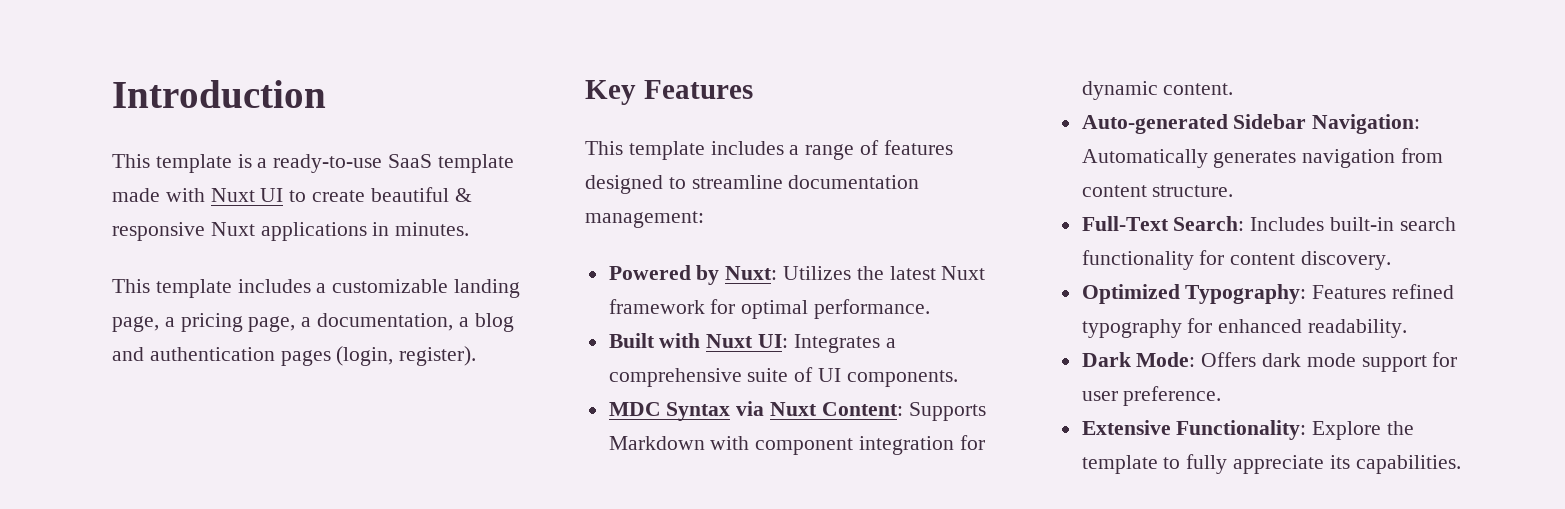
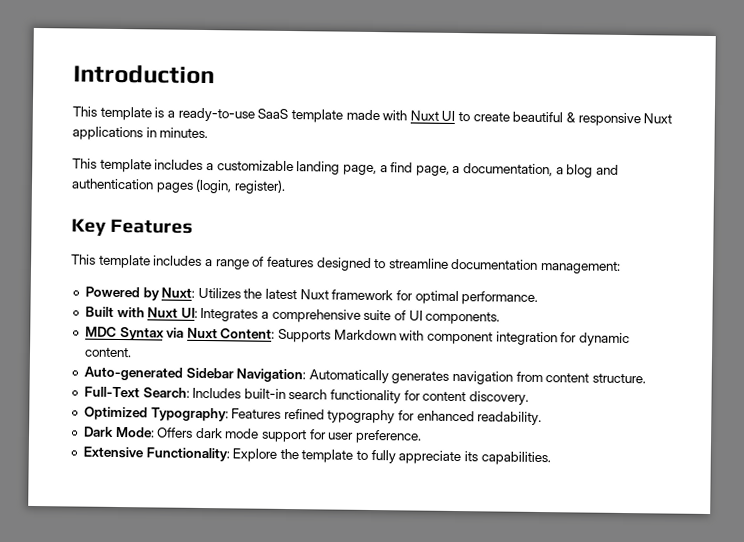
- This template includes a customizable landing page, a pricing page, a documentation, a blog and authentication pages (login, register).
+ This template includes a customizable landing page, a find page, a documentation, a blog and authentication pages (login, register).

